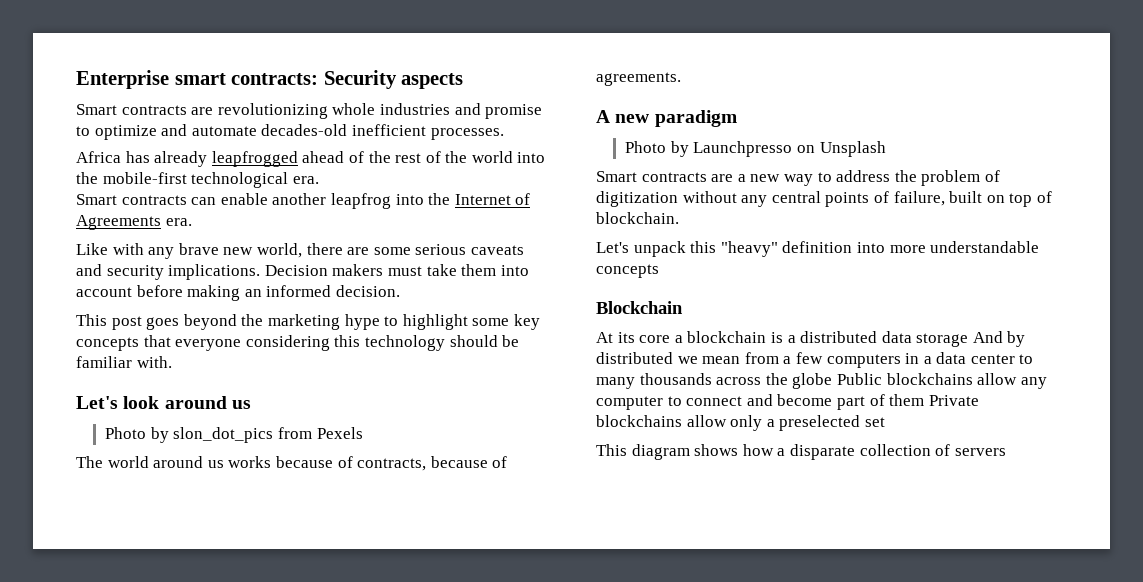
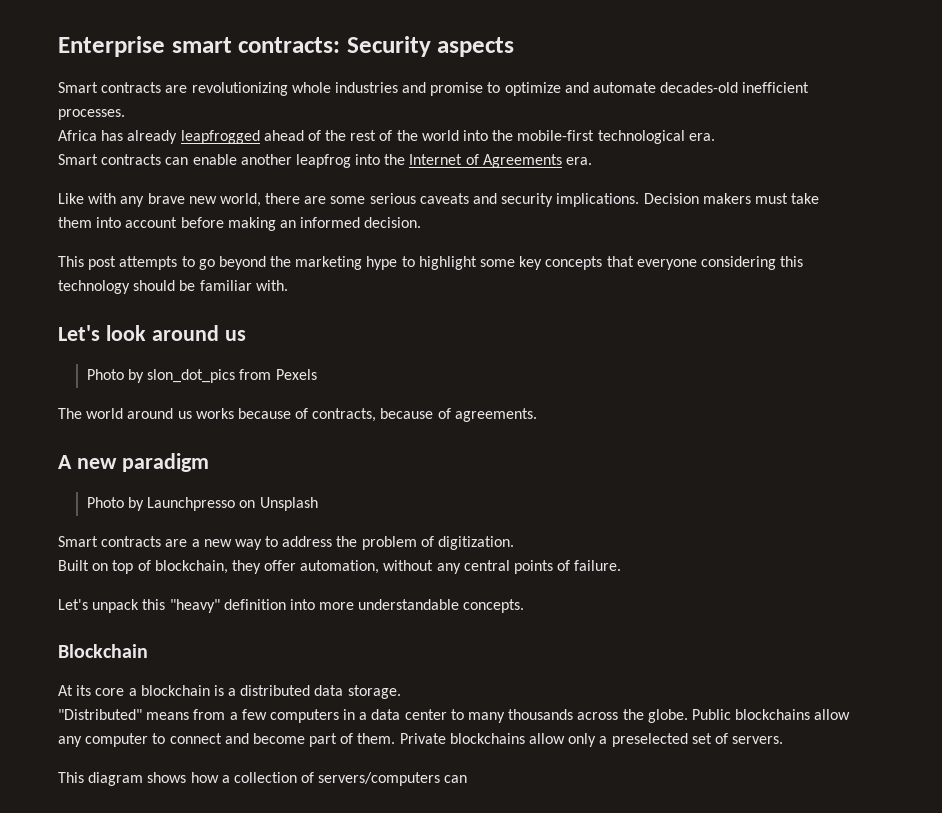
- This post goes beyond the marketing hype to highlight some key concepts that everyone considering this technology should be familiar with.
+ This post attempts to go beyond the marketing hype to highlight some key concepts that everyone considering this technology should be familiar with.
- Smart contracts are a new way to address the problem of digitization without any central points of failure, built on top of blockchain.
+ Smart contracts are a new way to address the problem of digitization.
+ Built on top of blockchain, they offer automation, without any central points of failure.
- Let's unpack this "heavy" definition into more understandable concepts
+ Let's unpack this "heavy" definition into more understandable concepts.
- At its core a blockchain is a distributed data storage And by distributed we mean from a few computers in a data center to many thousands across the globe Public blockchains allow any computer to connect and become part of them Private blockchains allow only a preselected set
+ At its core a blockchain is a distributed data storage.
+ "Distributed" means from a few computers in a data center to many thousands across the globe. Public blockchains allow any computer to connect and become part of them. Private blockchains allow only a preselected set of servers.
- This diagram shows how a disparate collection of servers
+ This diagram shows how a collection of servers/computers can

